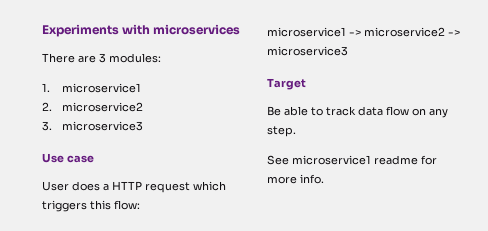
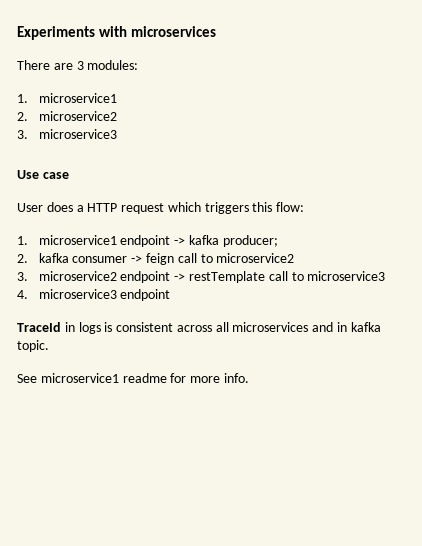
- microservice1 -> microservice2 -> microservice3
- Target
- Be able to track data flow on any step.
+ 1. microservice1 endpoint -> kafka producer;
+ 2. kafka consumer -> feign call to microservice2
+ 3. microservice2 endpoint -> restTemplate call to microservice3
+ 4. microservice3 endpoint
+ TraceId in logs is consistent across all microservices and in kafka topic.

